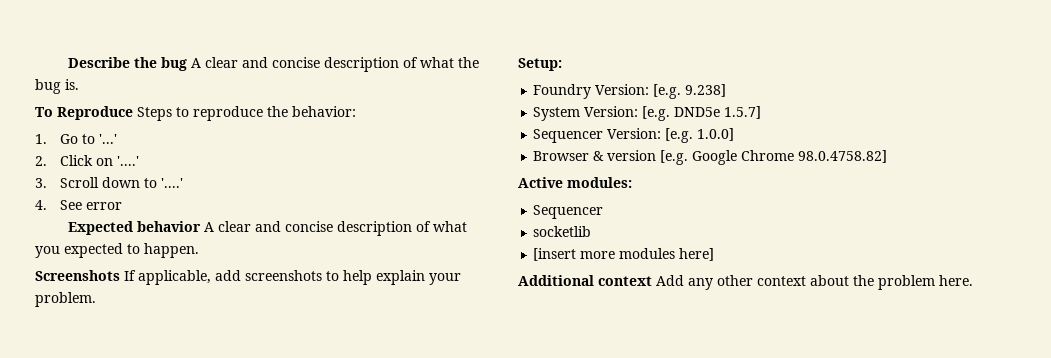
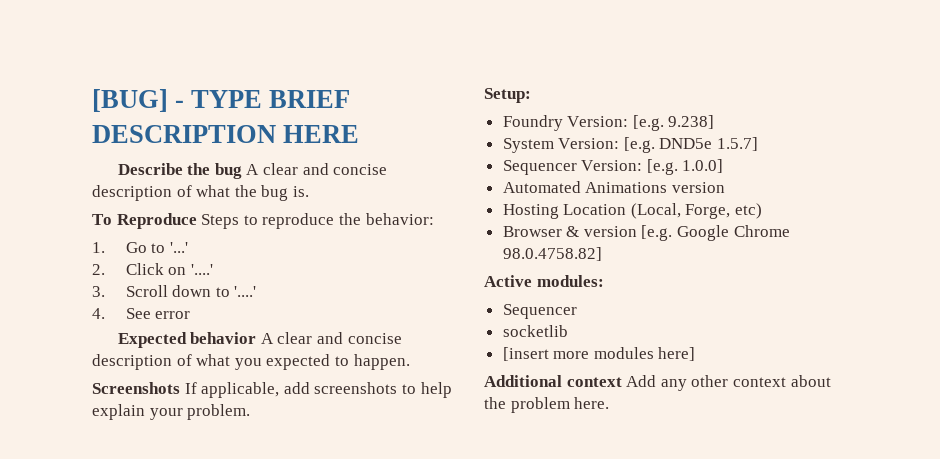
+ [BUG] - TYPE BRIEF DESCRIPTION HERE
+ Automated Animations version
+ Hosting Location (Local, Forge, etc)

